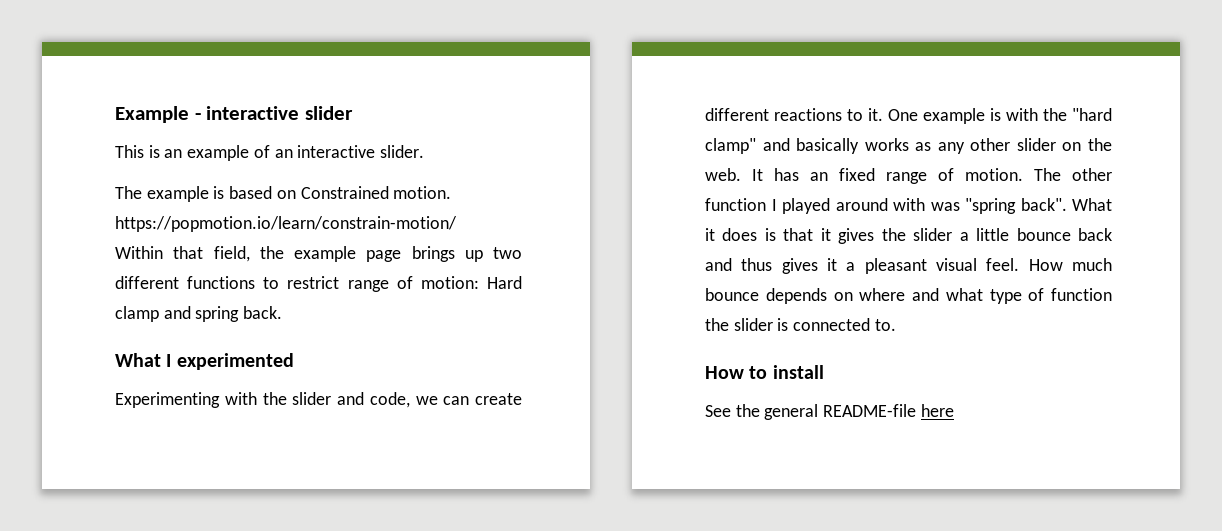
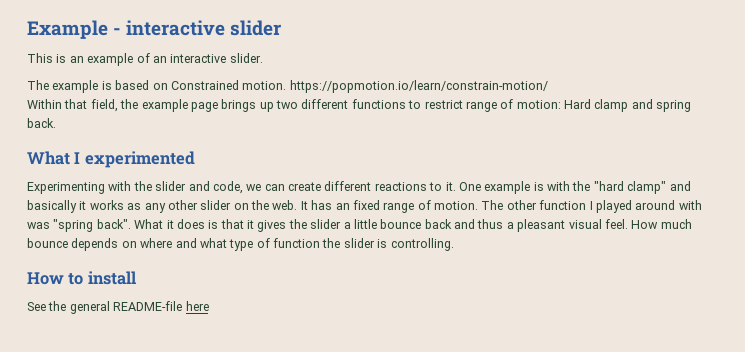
- One example is with the "hard clamp" and basically works as any other slider on the web.
+ One example is with the "hard clamp" and basically it works as any other slider on the web.
- What it does is that it gives the slider a little bounce back and thus gives it a pleasant visual feel.
+ What it does is that it gives the slider a little bounce back and thus a pleasant visual feel.
- How much bounce depends on where and what type of function the slider is connected to.
+ How much bounce depends on where and what type of function the slider is controlling.

